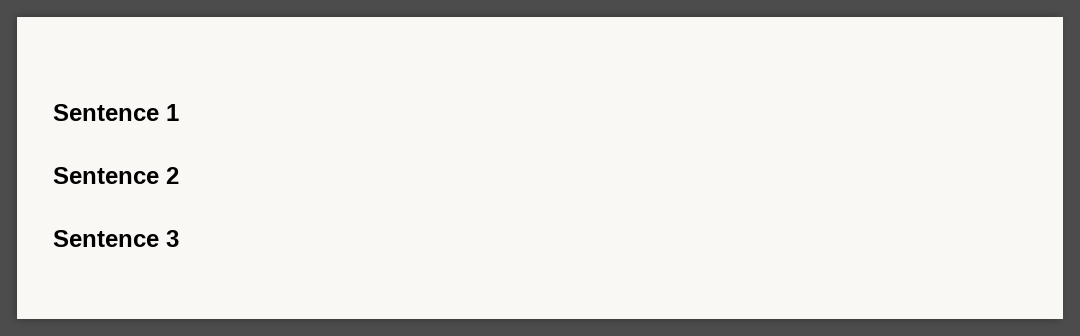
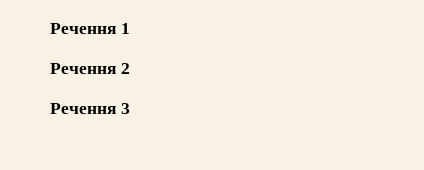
- Sentence 1
+ Речення 1
- Sentence 2
+ Речення 2
- Sentence 3
+ Речення 3

